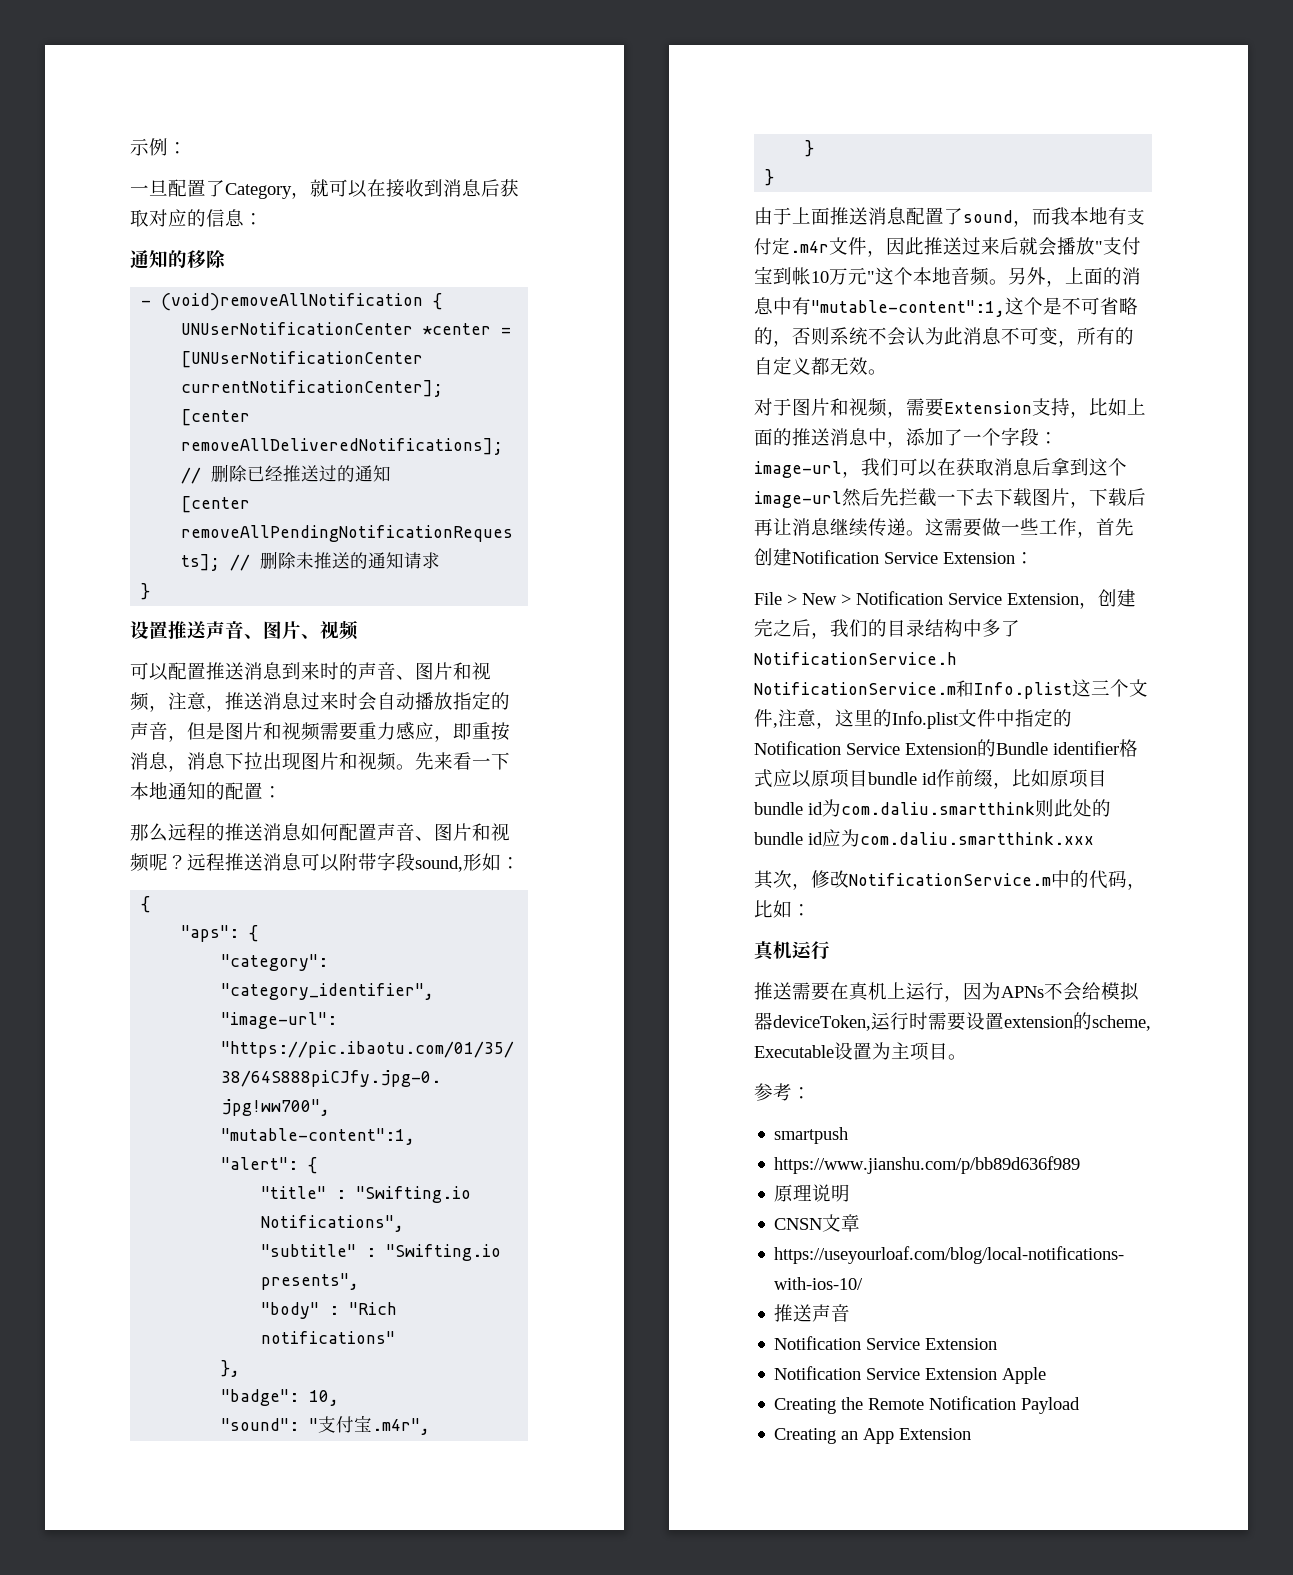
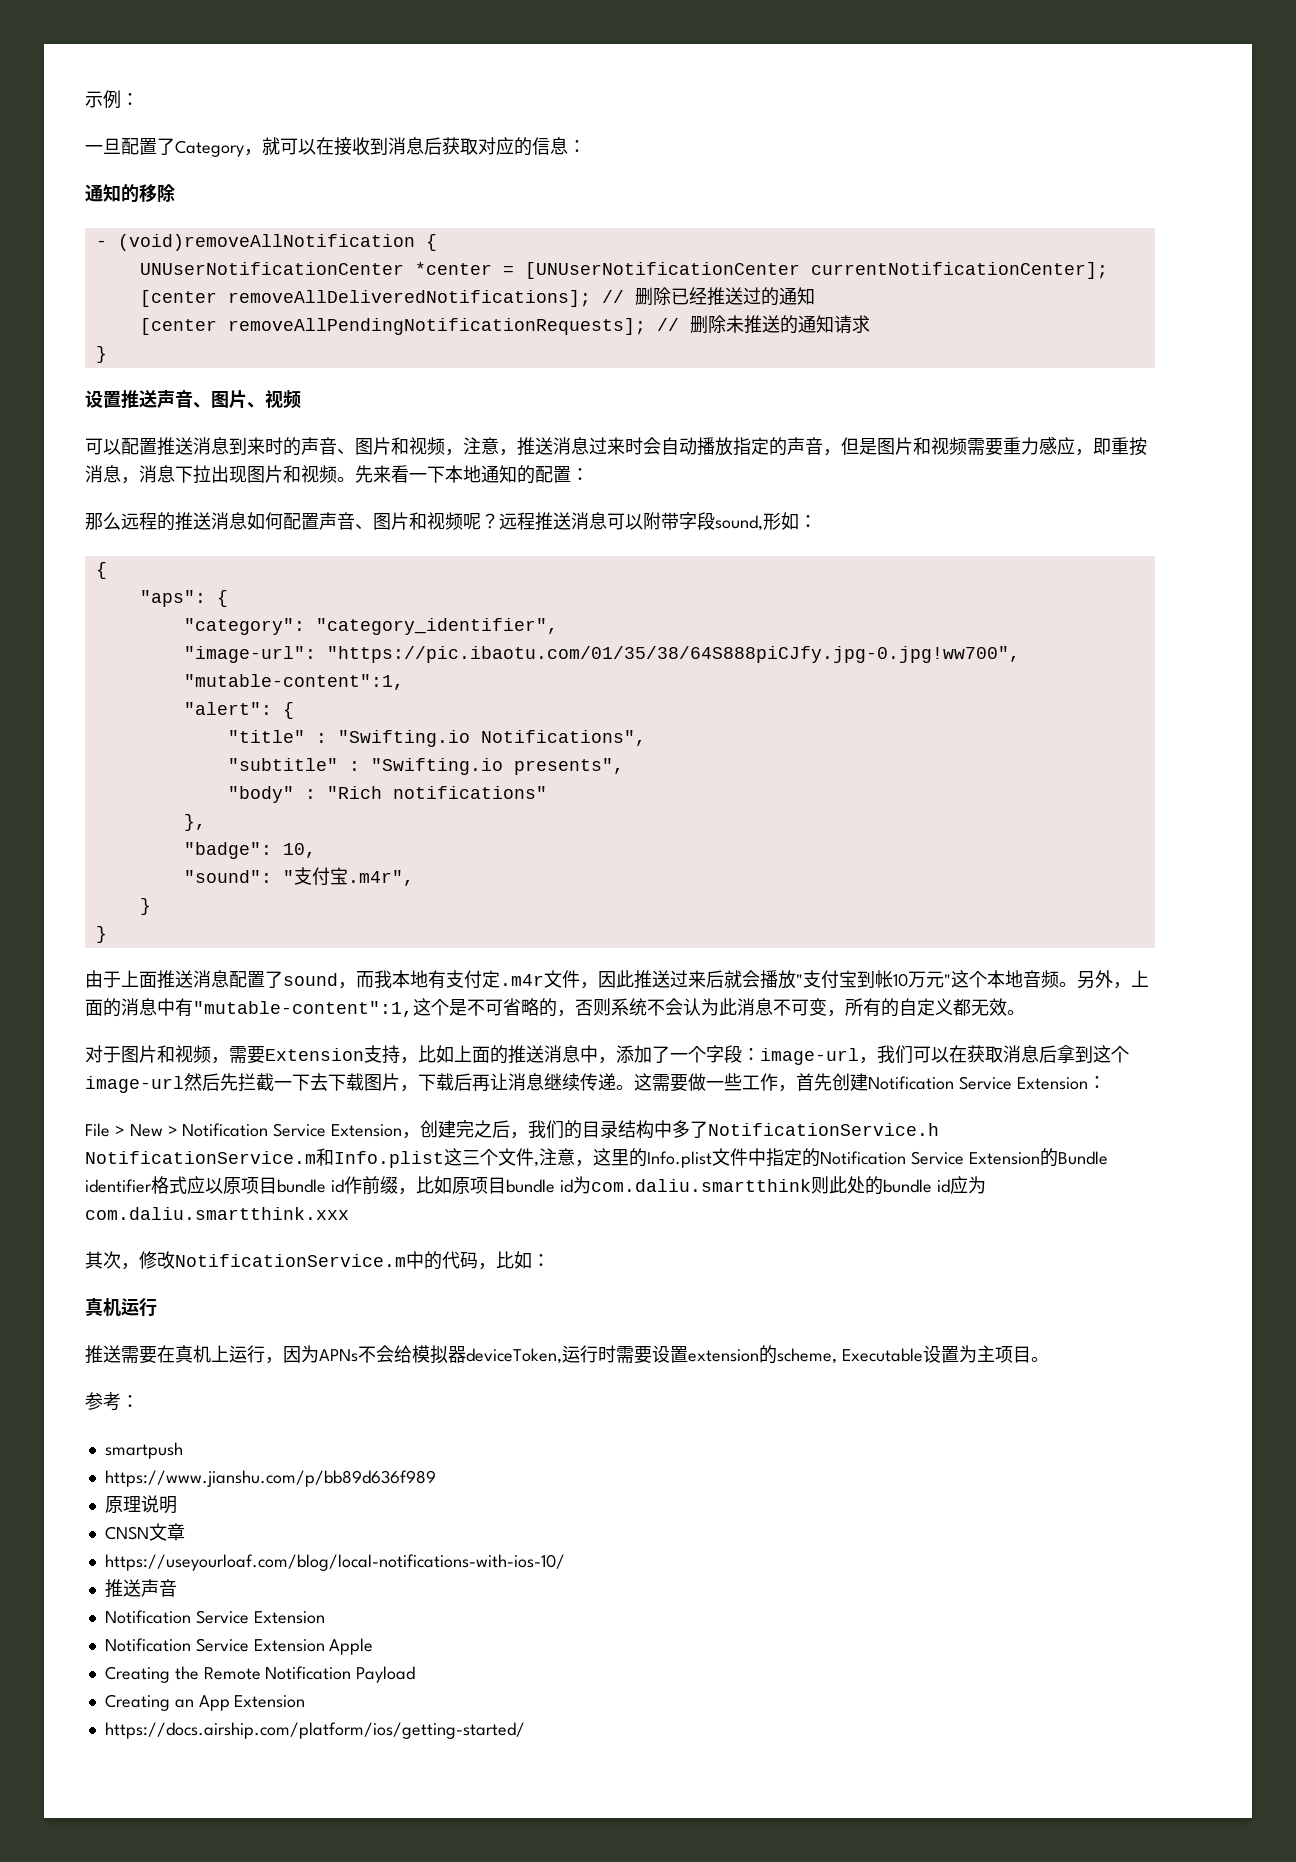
+ https://docs.airship.com/platform/ios/getting-started/

